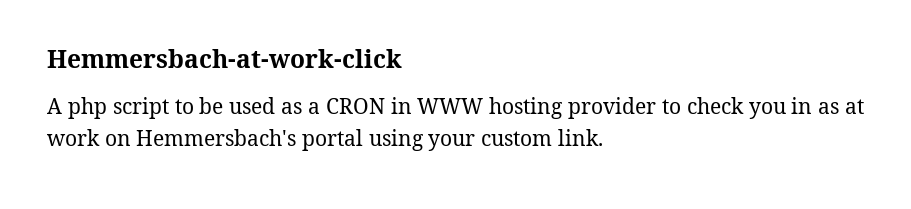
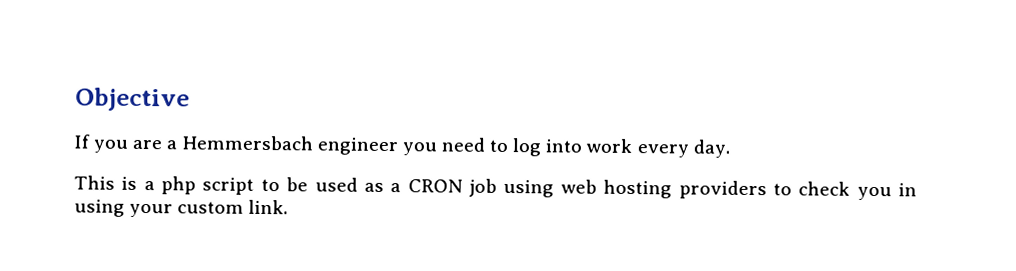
- Hemmersbach-at-work-click
- A php script to be used as a CRON in WWW hosting provider to check you in as at work on Hemmersbach's portal using your custom link.
+ Objective
+ If you are a Hemmersbach engineer you need to log into work every day.
+ This is a php script to be used as a CRON job using web hosting providers to check you in using your custom link.

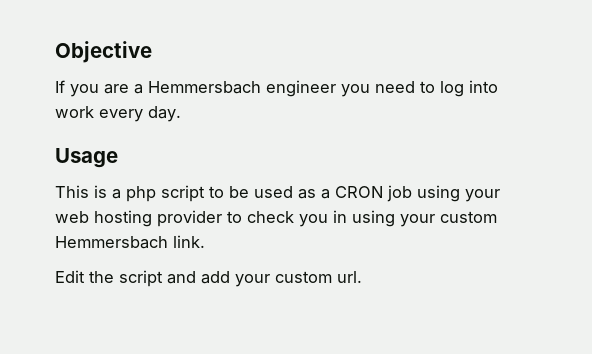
+ Usage
- This is a php script to be used as a CRON job using web hosting providers to check you in using your custom link.
+ This is a php script to be used as a CRON job using your web hosting provider to check you in using your custom Hemmersbach link.
+ Edit the script and add your custom url.

